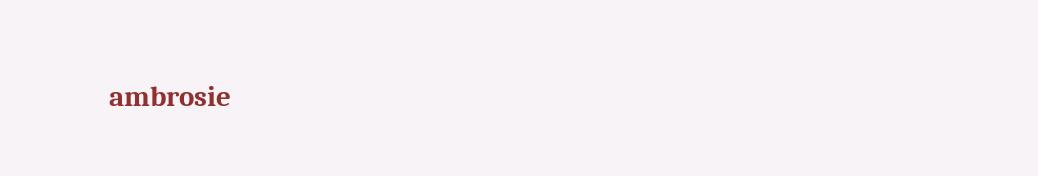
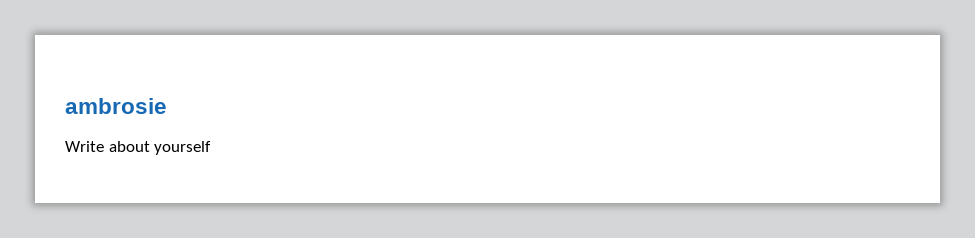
+ Write about yourself

